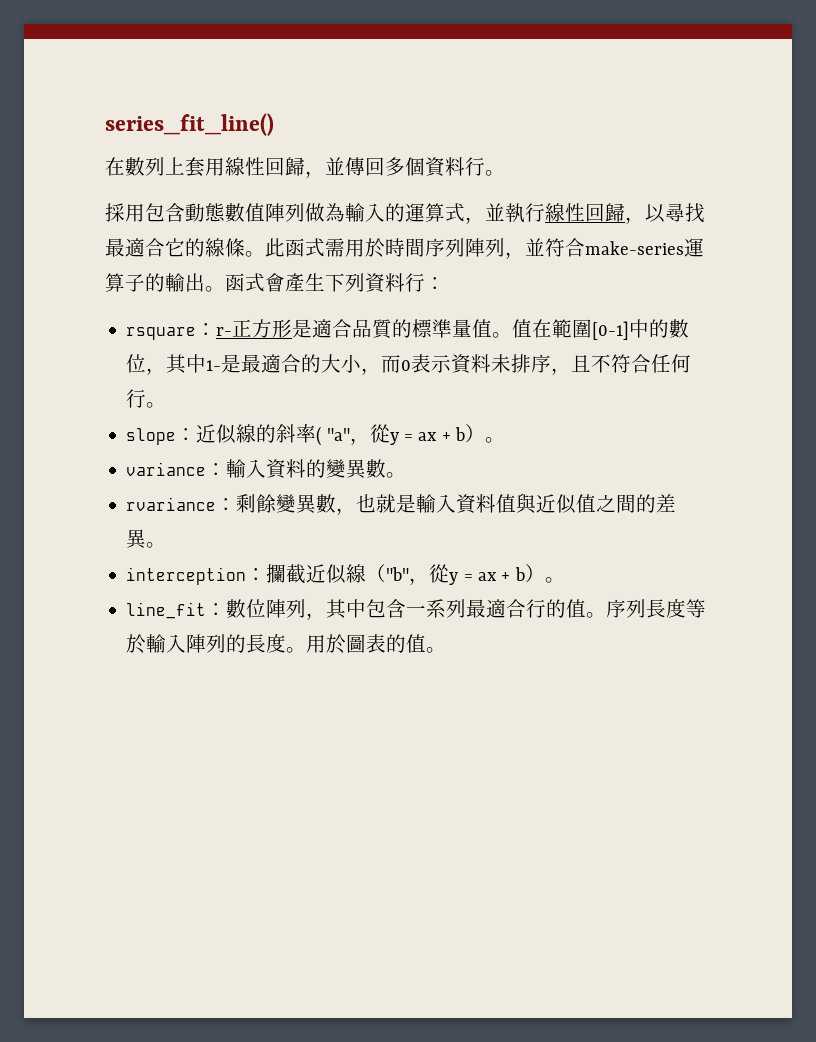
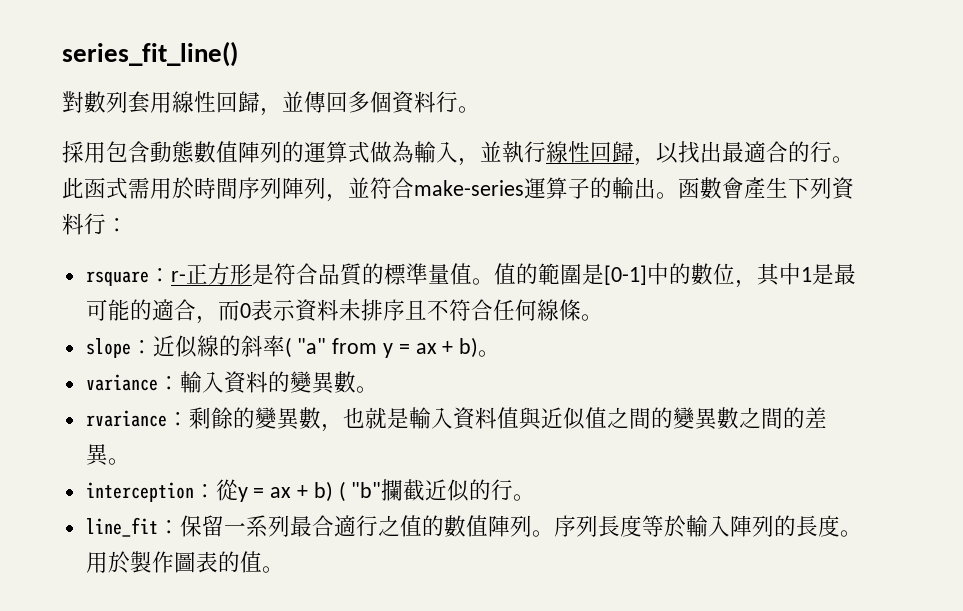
- 在數列上套用線性回歸，並傳回多個資料行。
+ 對數列套用線性回歸，並傳回多個資料行。
- 採用包含動態數值陣列做為輸入的運算式，並執行線性回歸，以尋找最適合它的線條。
+ 採用包含動態數值陣列的運算式做為輸入，並執行線性回歸，以找出最適合的行。
- 函式會產生下列資料行：
+ 函數會產生下列資料行：
- rsquare：r-正方形是適合品質的標準量值。
+ rsquare：r-正方形是符合品質的標準量值。
- 值在範圍[0-1]中的數位，其中1-是最適合的大小，而0表示資料未排序，且不符合任何行。
+ 值的範圍是[0-1]中的數位，其中1是最可能的適合，而0表示資料未排序且不符合任何線條。
- slope：近似線的斜率( "a"，從y = ax + b）。
+ slope：近似線的斜率( "a" from y = ax + b)。
- rvariance：剩餘變異數，也就是輸入資料值與近似值之間的差異。
+ rvariance：剩餘的變異數，也就是輸入資料值與近似值之間的變異數之間的差異。
- interception：攔截近似線（"b"，從y = ax + b）。
- line_fit：數位陣列，其中包含一系列最適合行的值。
+ interception：從y = ax + b) ( "b"攔截近似的行。
+ line_fit：保留一系列最合適行之值的數值陣列。
- 用於圖表的值。
+ 用於製作圖表的值。

